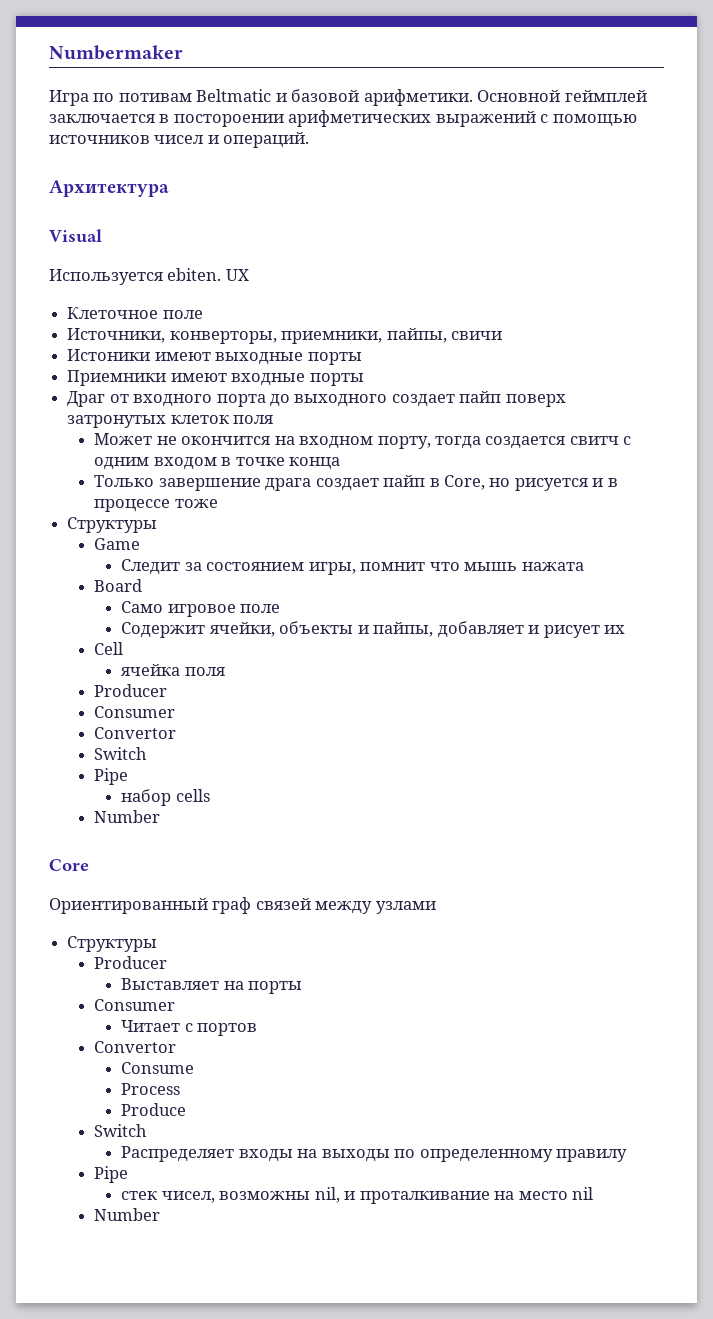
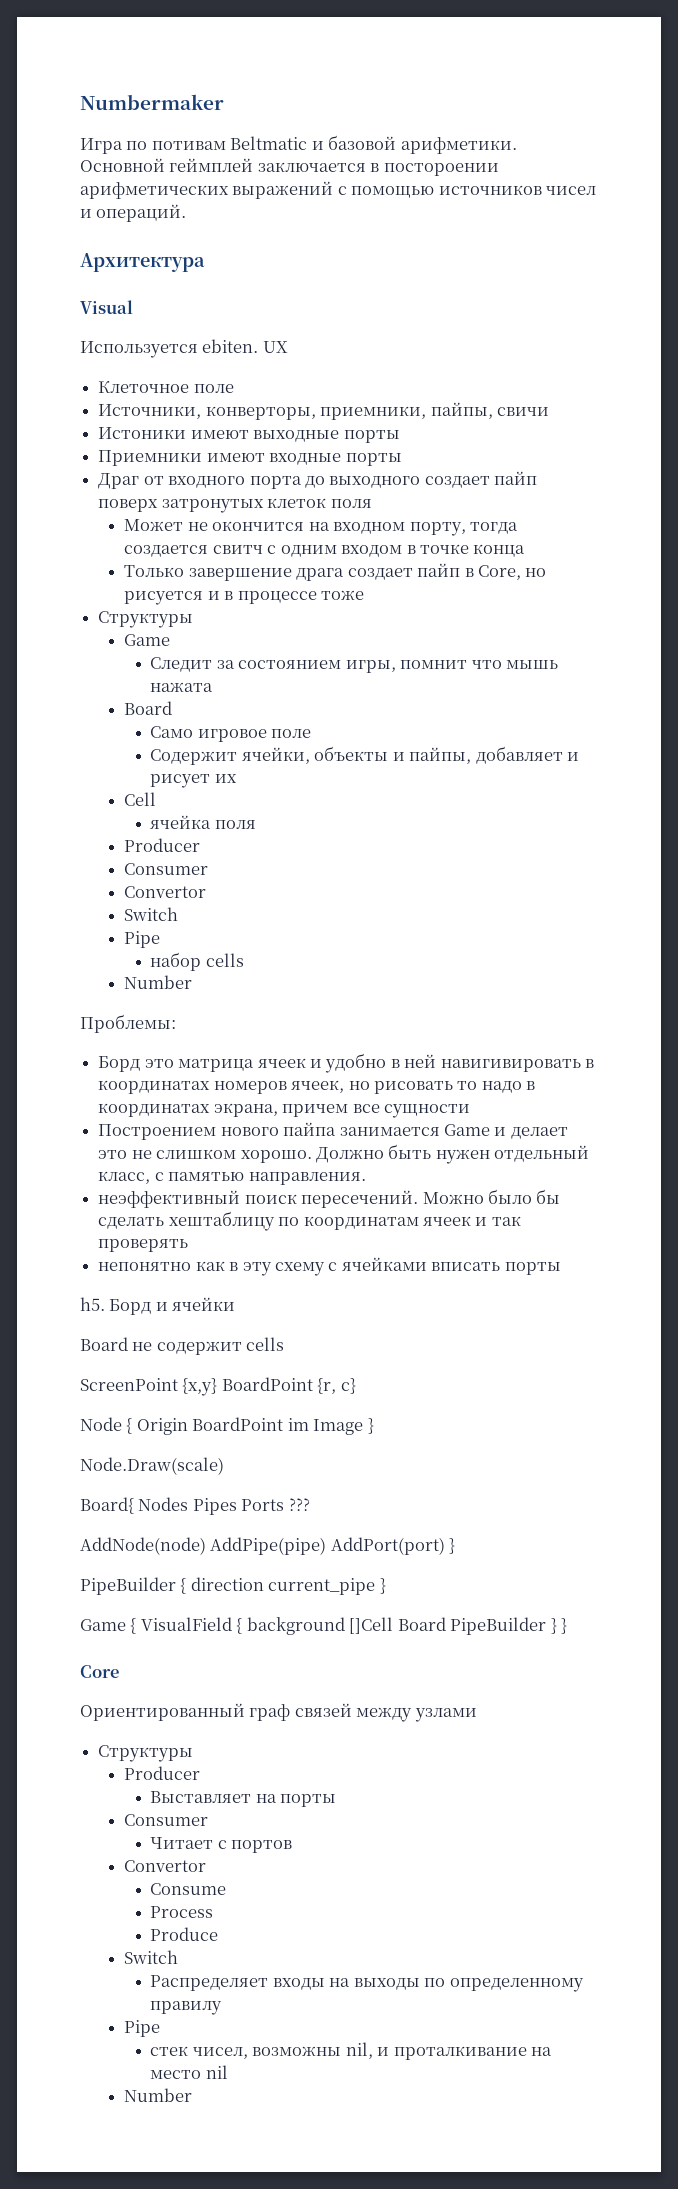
+ Проблемы:
+ Борд это матрица ячеек и удобно в ней навигивировать в координатах номеров ячеек, но рисовать то надо в координатах экрана, причем все сущности
+ Построением нового пайпа занимается Game и делает это не слишком хорошо. Должно быть нужен отдельный класс, с памятью направления.
+ неэффективный поиск пересечений. Можно было бы сделать хештаблицу по координатам ячеек и так проверять
+ непонятно как в эту схему с ячейками вписать порты
+ h5. Борд и ячейки
+ Board не содержит cells
+ ScreenPoint {x,y} BoardPoint {r, c}
+ Node { Origin BoardPoint im Image }
+ Node.Draw(scale)
+ Board{ Nodes Pipes Ports ???
+ AddNode(node) AddPipe(pipe) AddPort(port) }
+ PipeBuilder { direction current_pipe }
+ Game { VisualField { background []Cell Board PipeBuilder } }

